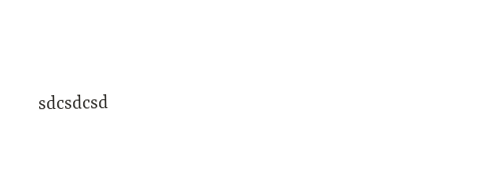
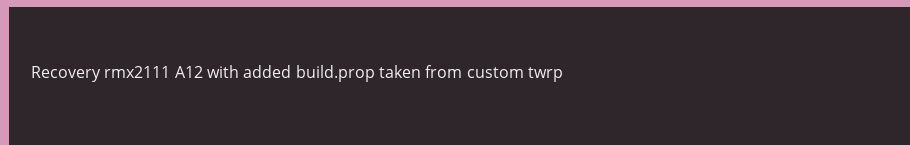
- sdcsdcsd
+ Recovery rmx2111 A12 with added build.prop taken from custom twrp

